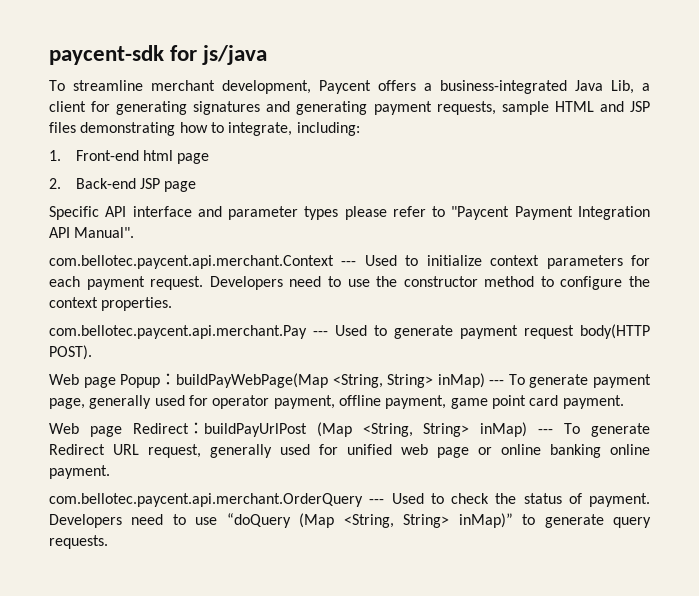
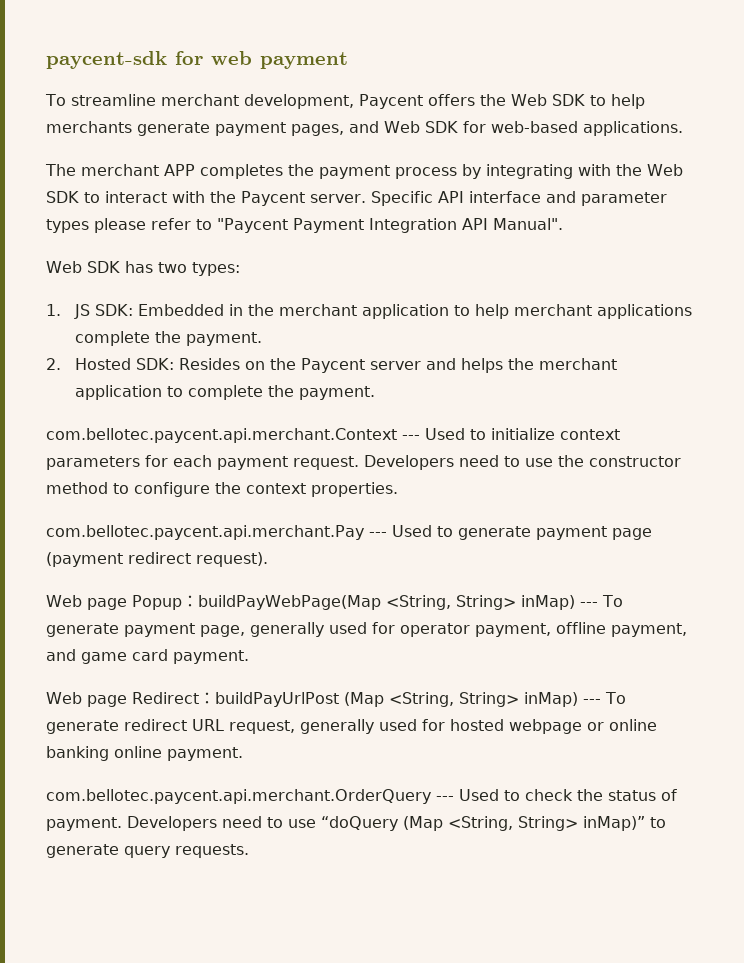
- paycent-sdk for js/java
+ paycent-sdk for web payment
- To streamline merchant development, Paycent offers a business-integrated Java Lib, a client for generating signatures and generating payment requests, sample HTML and JSP files demonstrating how to integrate, including:
- 1. Front-end html page
- 2. Back-end JSP page
- Specific API interface and parameter types please refer to "Paycent Payment Integration API Manual".
+ To streamline merchant development, Paycent offers the Web SDK to help merchants generate payment pages, and Web SDK for web-based applications.
+ The merchant APP completes the payment process by integrating with the Web SDK to interact with the Paycent server. Specific API interface and parameter types please refer to "Paycent Payment Integration API Manual".
+ Web SDK has two types:
+ 1. JS SDK: Embedded in the merchant application to help merchant applications complete the payment.
+ 2. Hosted SDK: Resides on the Paycent server and helps the merchant application to complete the payment.
- com.bellotec.paycent.api.merchant.Pay --- Used to generate payment request body(HTTP POST).
+ com.bellotec.paycent.api.merchant.Pay --- Used to generate payment page (payment redirect request).
- Web page Popup：buildPayWebPage(Map <String, String> inMap) --- To generate payment page, generally used for operator payment, offline payment, game point card payment.
+ Web page Popup：buildPayWebPage(Map <String, String> inMap) --- To generate payment page, generally used for operator payment, offline payment, and game card payment.
- Web page Redirect：buildPayUrlPost (Map <String, String> inMap) --- To generate Redirect URL request, generally used for unified web page or online banking online payment.
+ Web page Redirect：buildPayUrlPost (Map <String, String> inMap) --- To generate redirect URL request, generally used for hosted webpage or online banking online payment.

